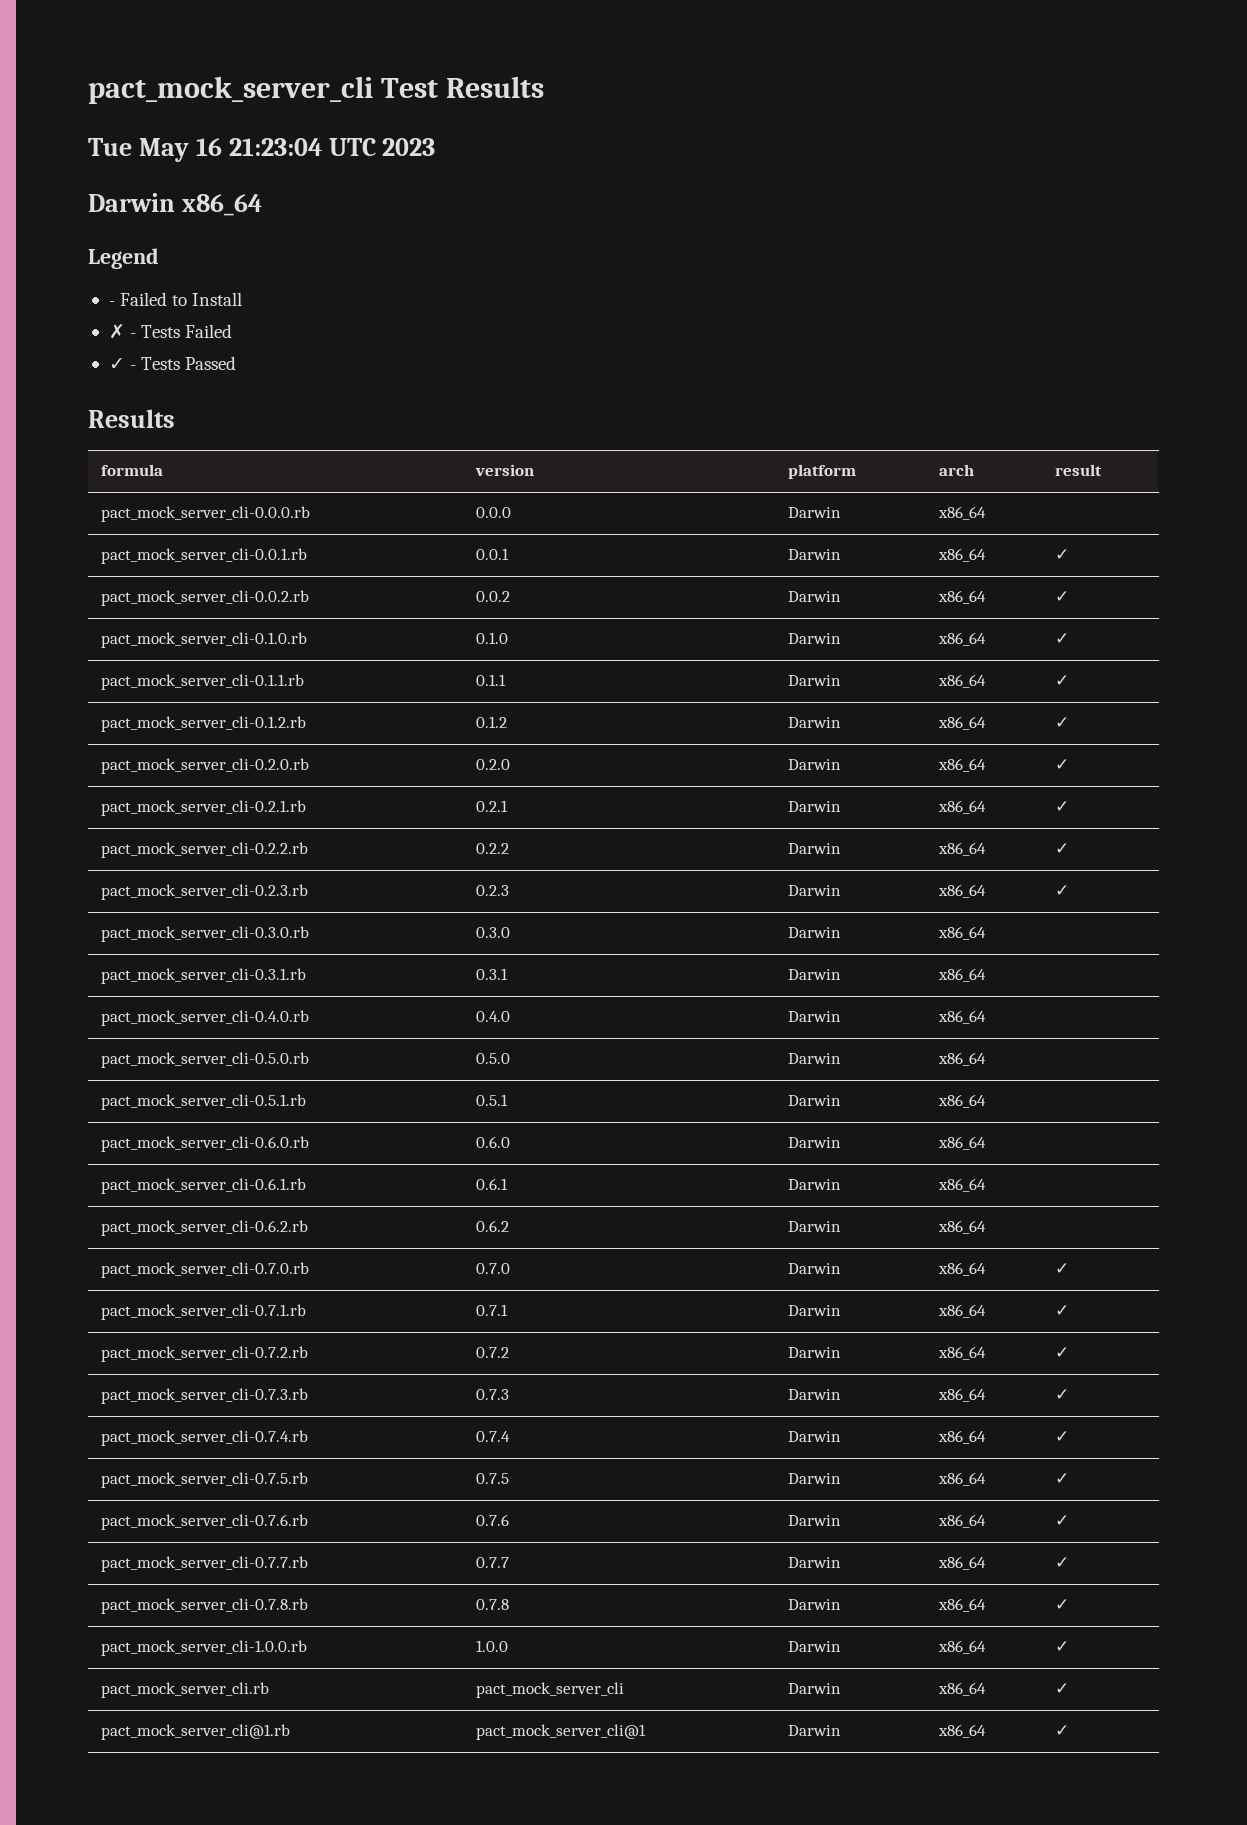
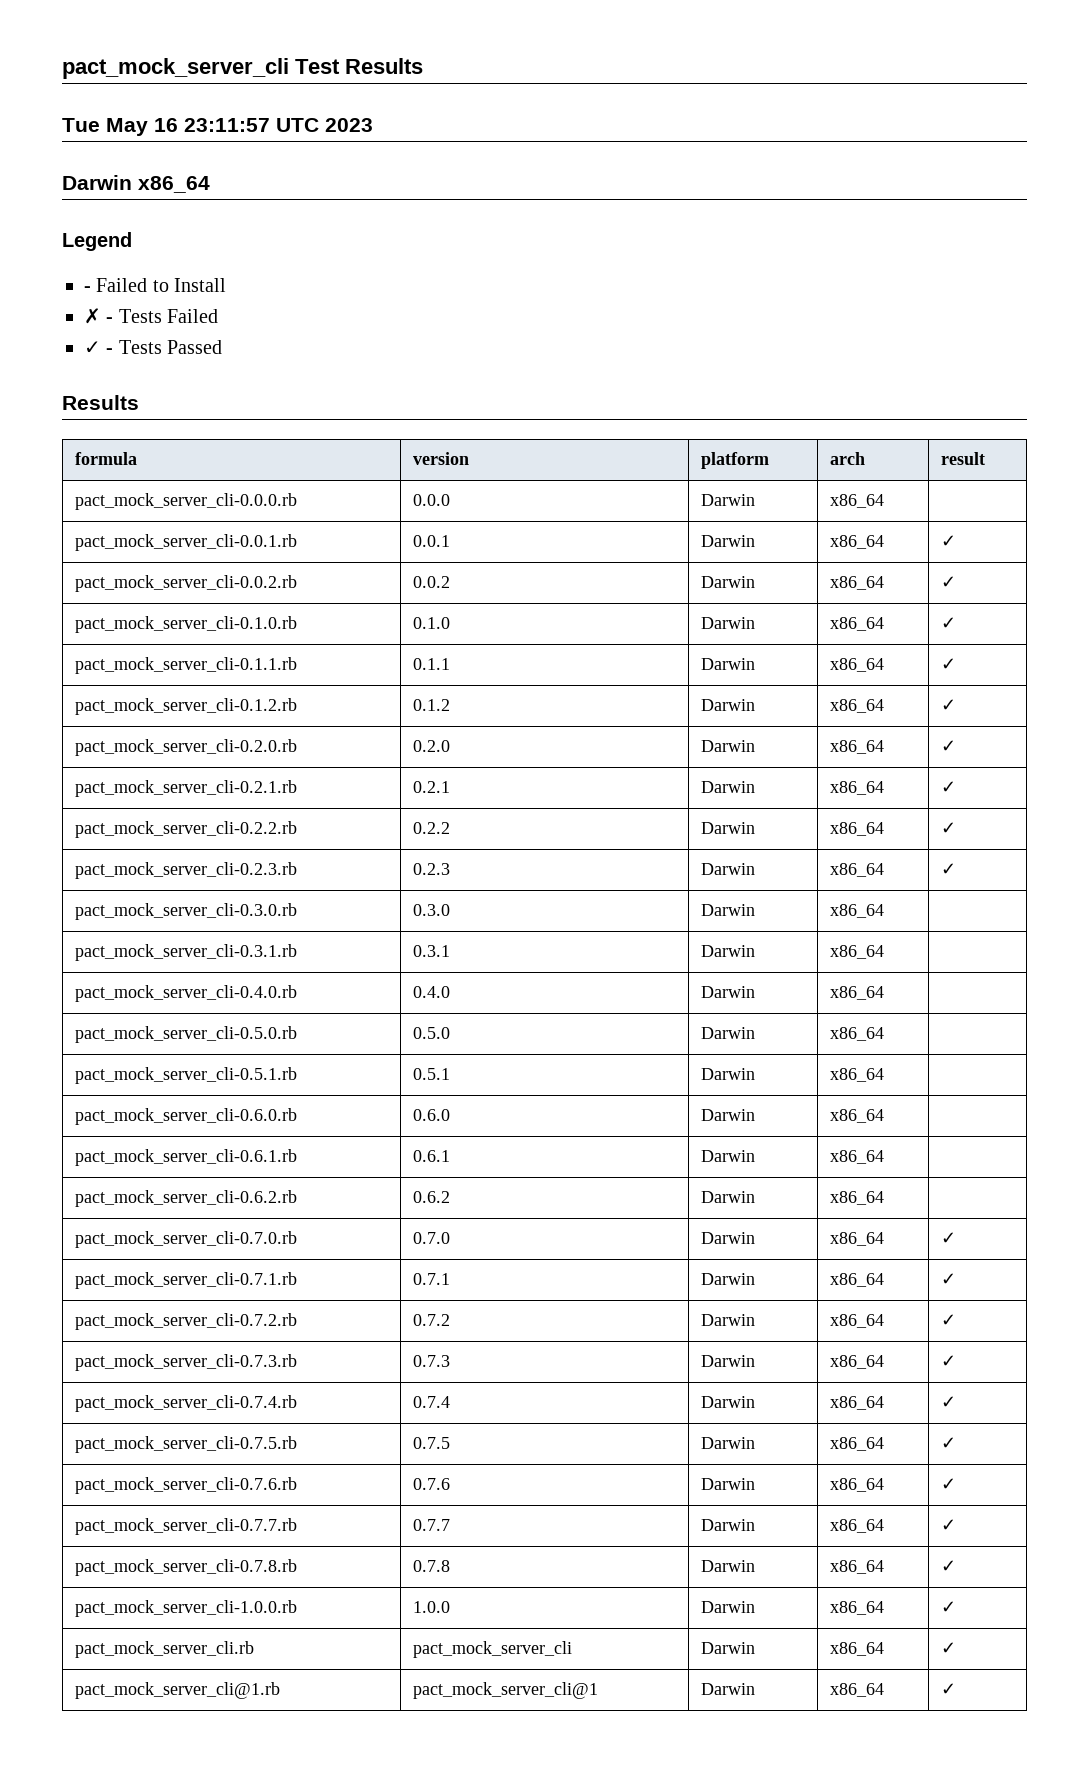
- Tue May 16 21:23:04 UTC 2023
+ Tue May 16 23:11:57 UTC 2023

